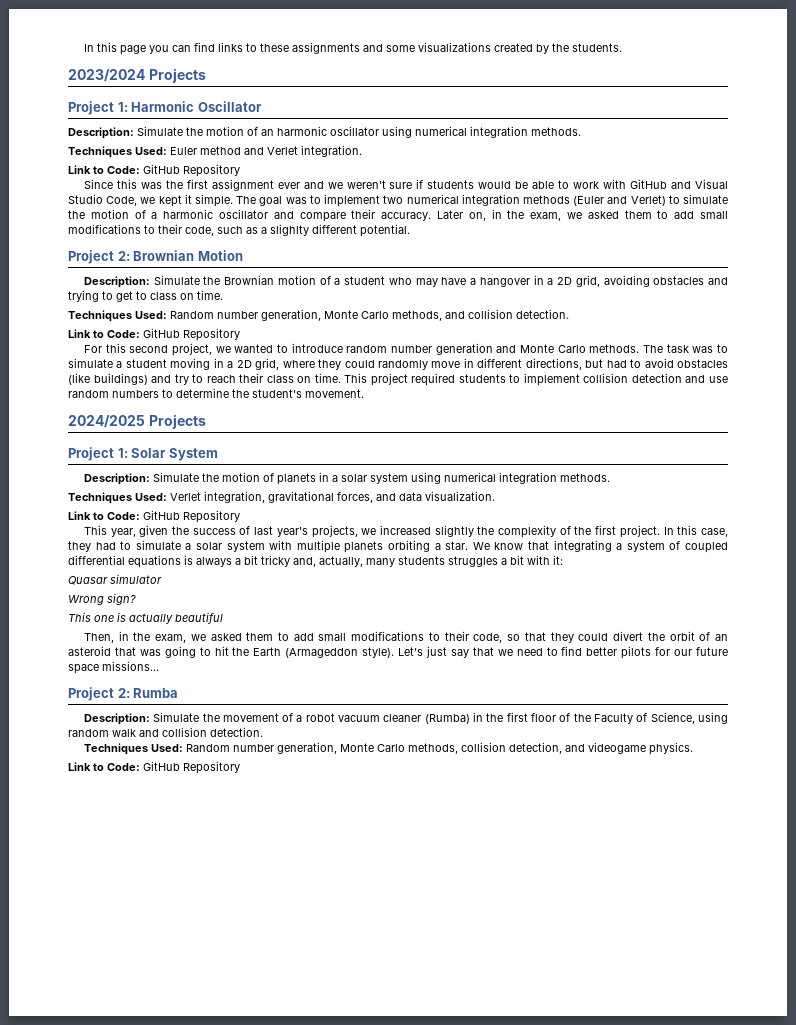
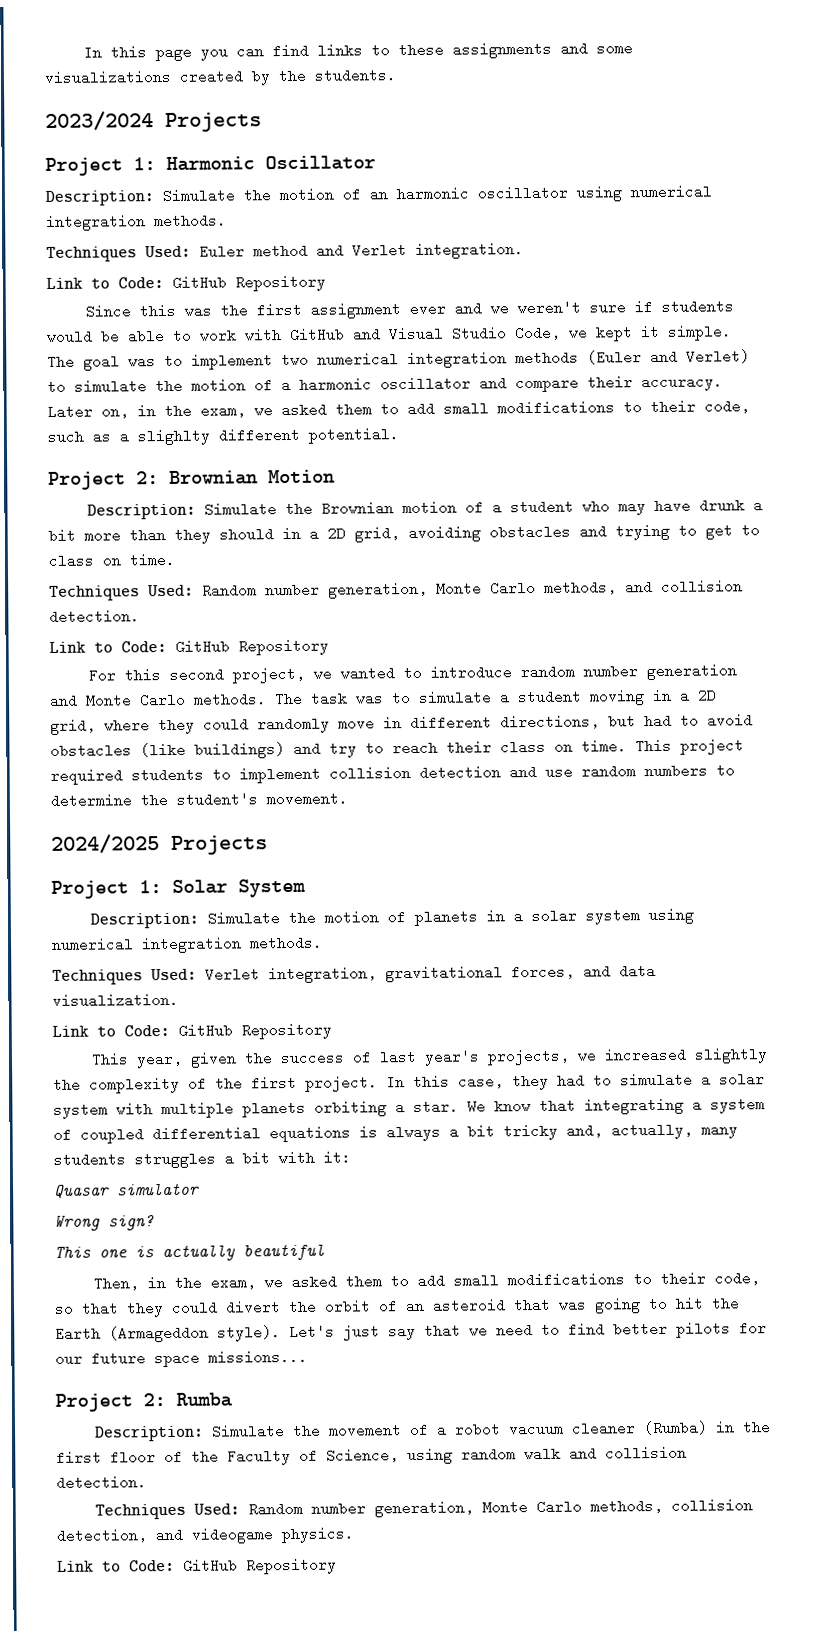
- Description: Simulate the Brownian motion of a student who may have a hangover in a 2D grid, avoiding obstacles and trying to get to class on time.
+ Description: Simulate the Brownian motion of a student who may have drunk a bit more than they should in a 2D grid, avoiding obstacles and trying to get to class on time.

